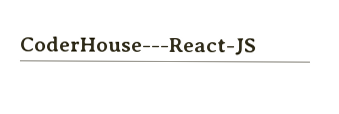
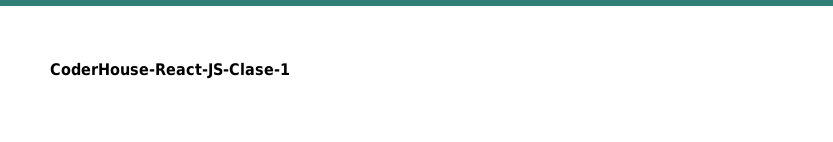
- CoderHouse---React-JS
+ CoderHouse-React-JS-Clase-1

